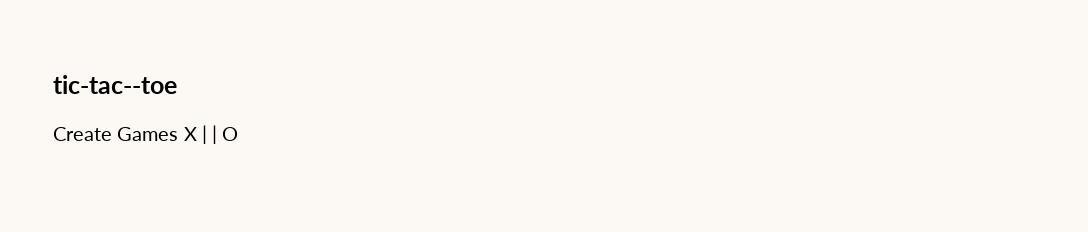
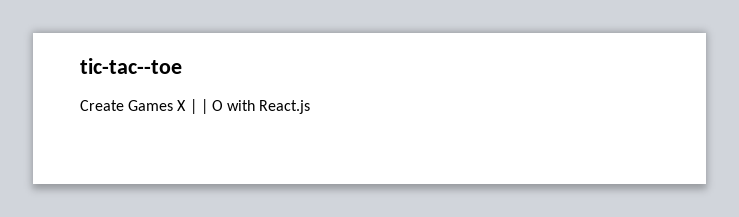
- Create Games X | | O
+ Create Games X | | O with React.js

